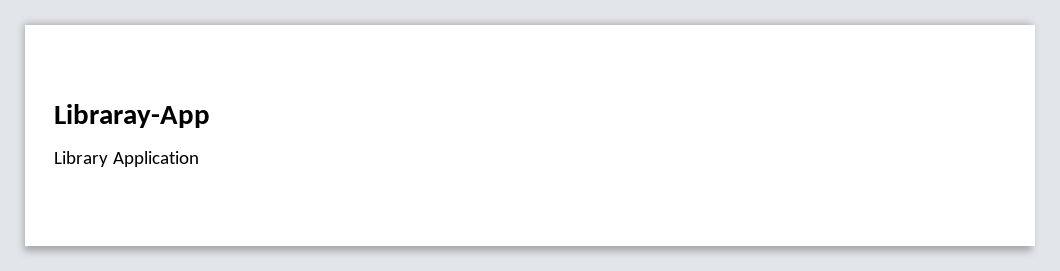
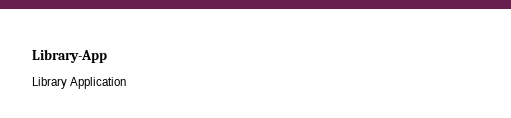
- Libraray-App
+ Library-App

